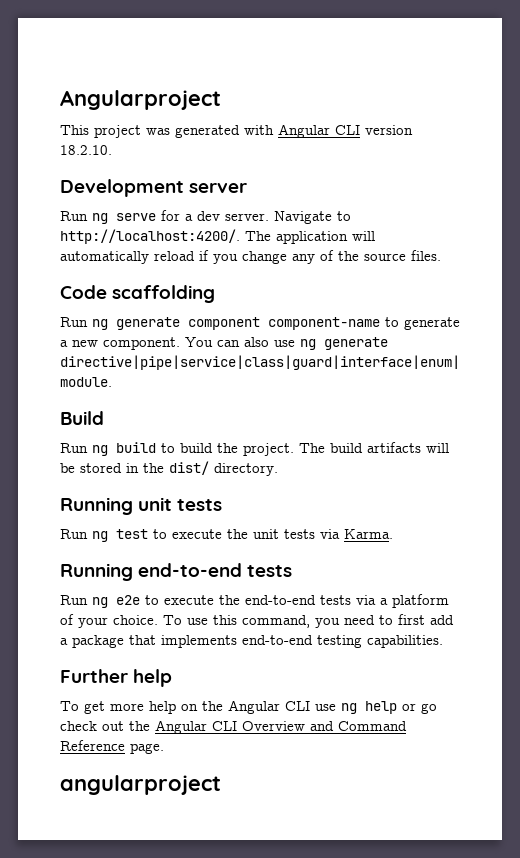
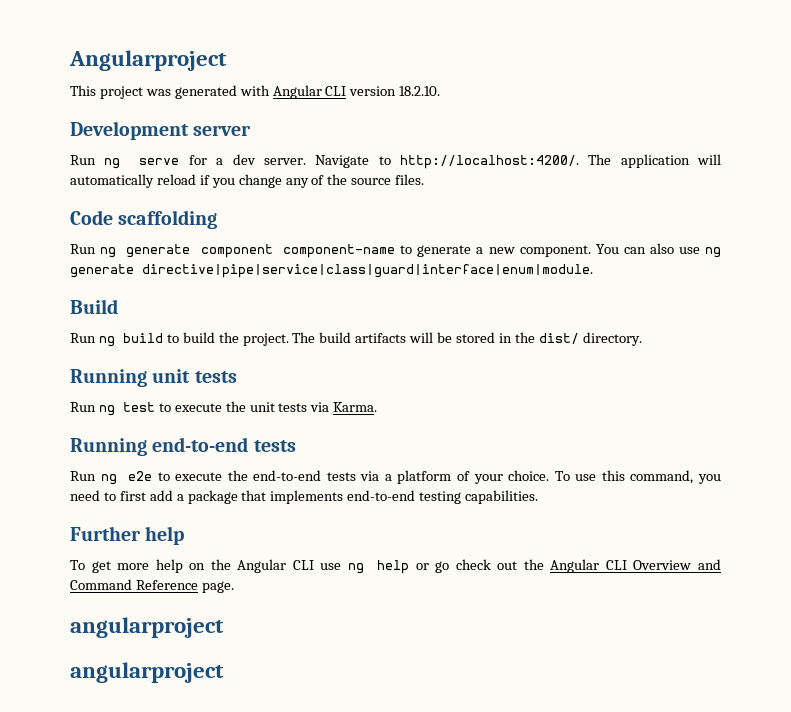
  To get more help on the Angular CLI use ng help or go check out the Angular CLI Overview and Command Reference page.
+ angularproject

